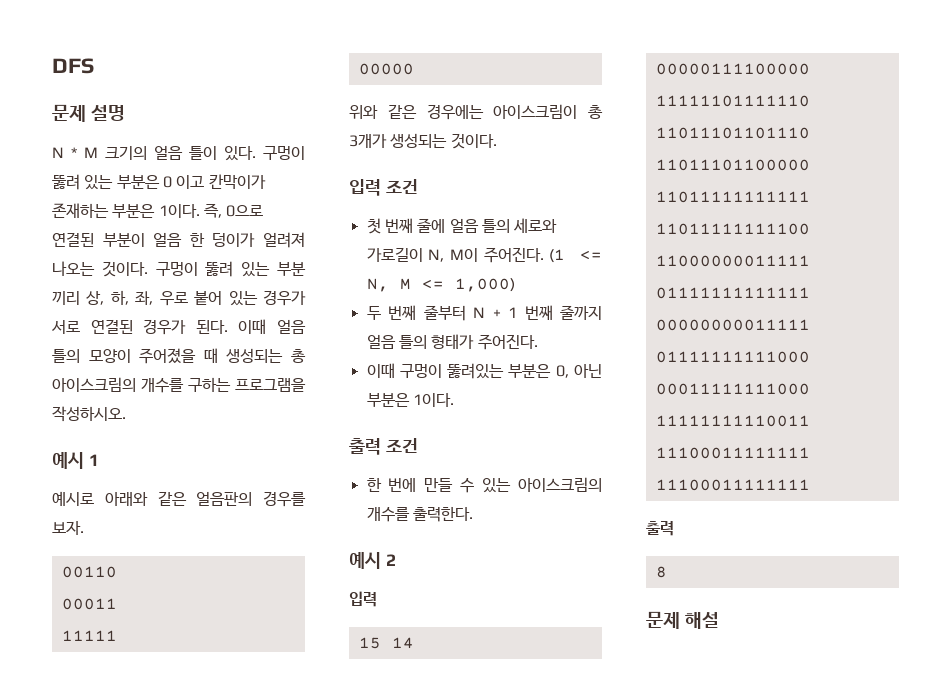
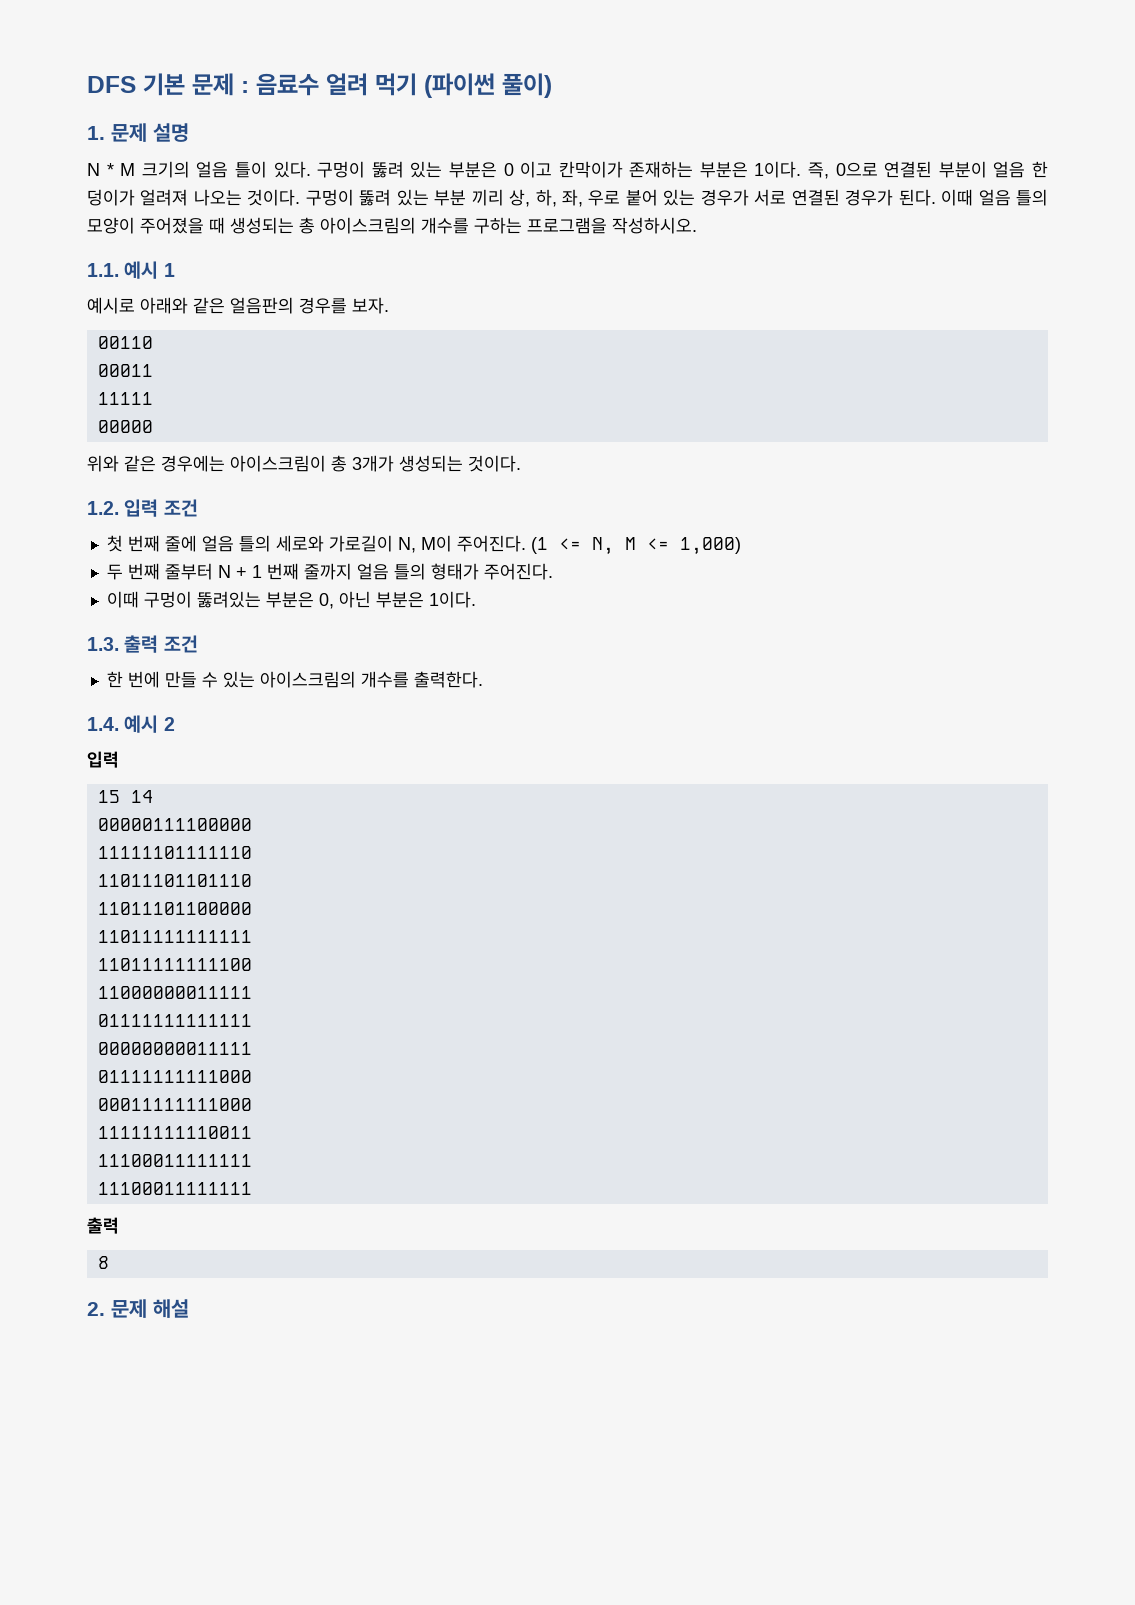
- DFS
- 문제 설명
+ DFS 기본 문제 : 음료수 얼려 먹기 (파이썬 풀이)
+ 1. 문제 설명
- 예시 1
+ 1.1. 예시 1
- 입력 조건
+ 1.2. 입력 조건
- 출력 조건
+ 1.3. 출력 조건
- 예시 2
+ 1.4. 예시 2
- 문제 해설
+ 2. 문제 해설

